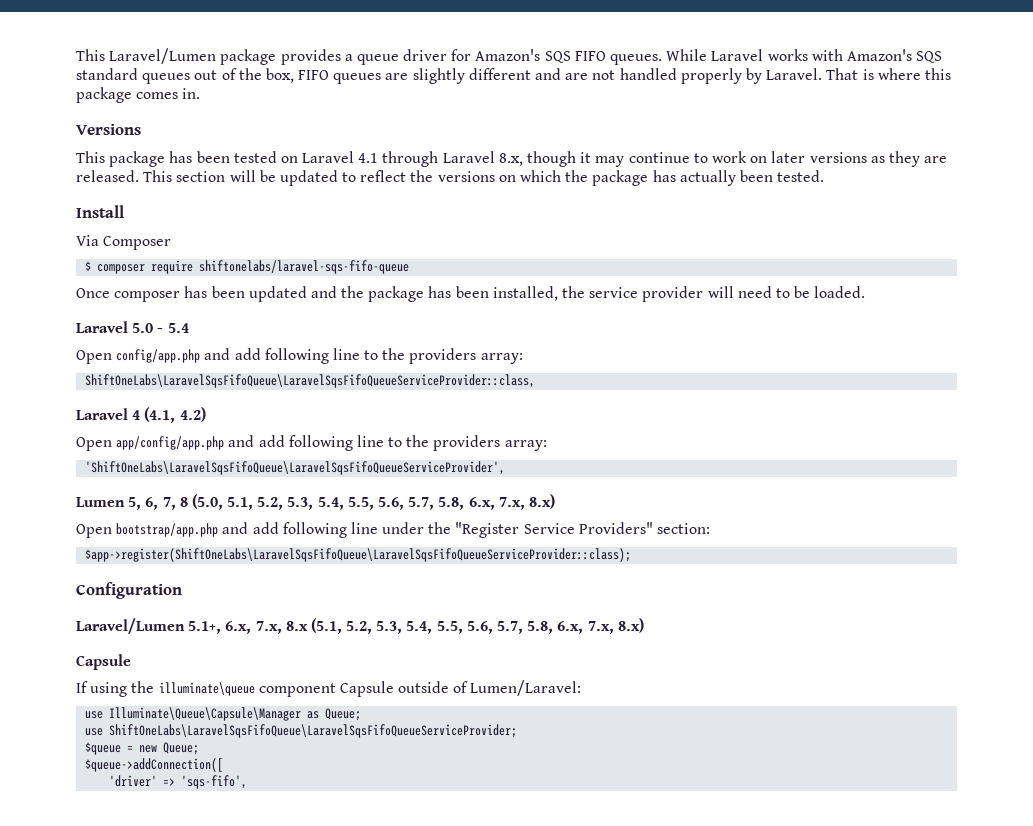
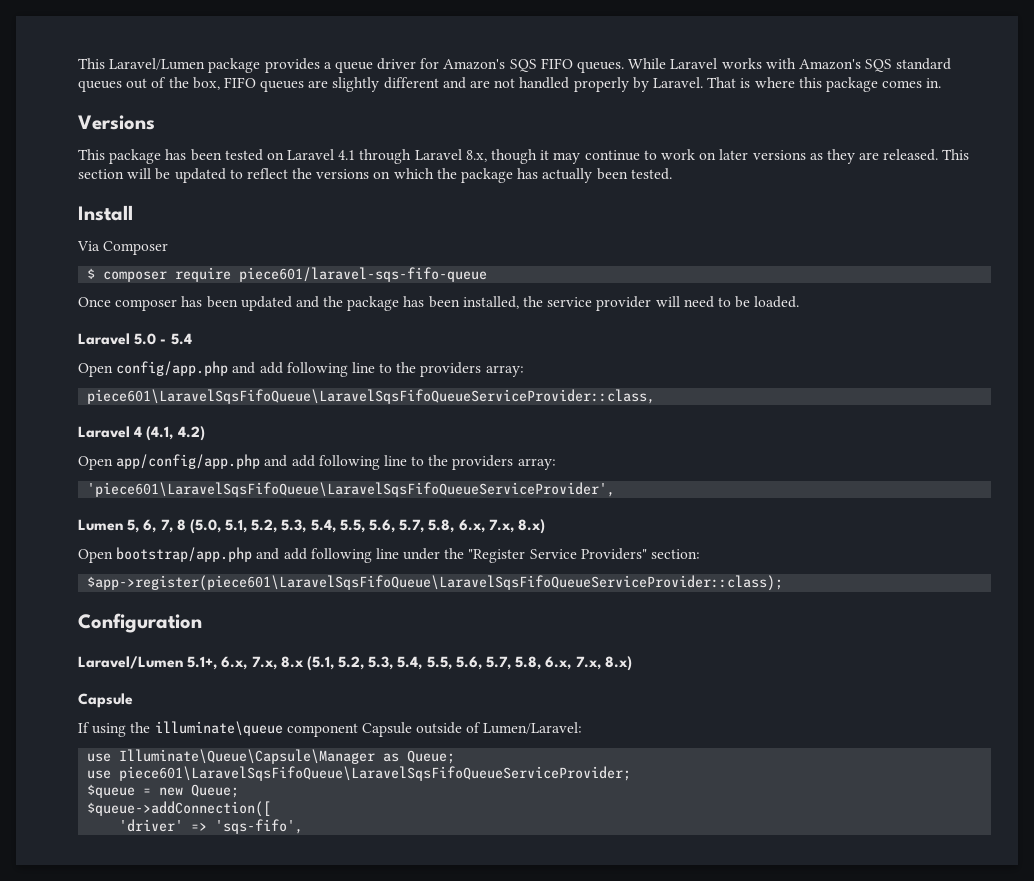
- $ composer require shiftonelabs/laravel-sqs-fifo-queue
+ $ composer require piece601/laravel-sqs-fifo-queue
- ShiftOneLabs\LaravelSqsFifoQueue\LaravelSqsFifoQueueServiceProvider::class,
+ piece601\LaravelSqsFifoQueue\LaravelSqsFifoQueueServiceProvider::class,
- 'ShiftOneLabs\LaravelSqsFifoQueue\LaravelSqsFifoQueueServiceProvider',
+ 'piece601\LaravelSqsFifoQueue\LaravelSqsFifoQueueServiceProvider',
- $app->register(ShiftOneLabs\LaravelSqsFifoQueue\LaravelSqsFifoQueueServiceProvider::class);
+ $app->register(piece601\LaravelSqsFifoQueue\LaravelSqsFifoQueueServiceProvider::class);
- use ShiftOneLabs\LaravelSqsFifoQueue\LaravelSqsFifoQueueServiceProvider;
+ use piece601\LaravelSqsFifoQueue\LaravelSqsFifoQueueServiceProvider;

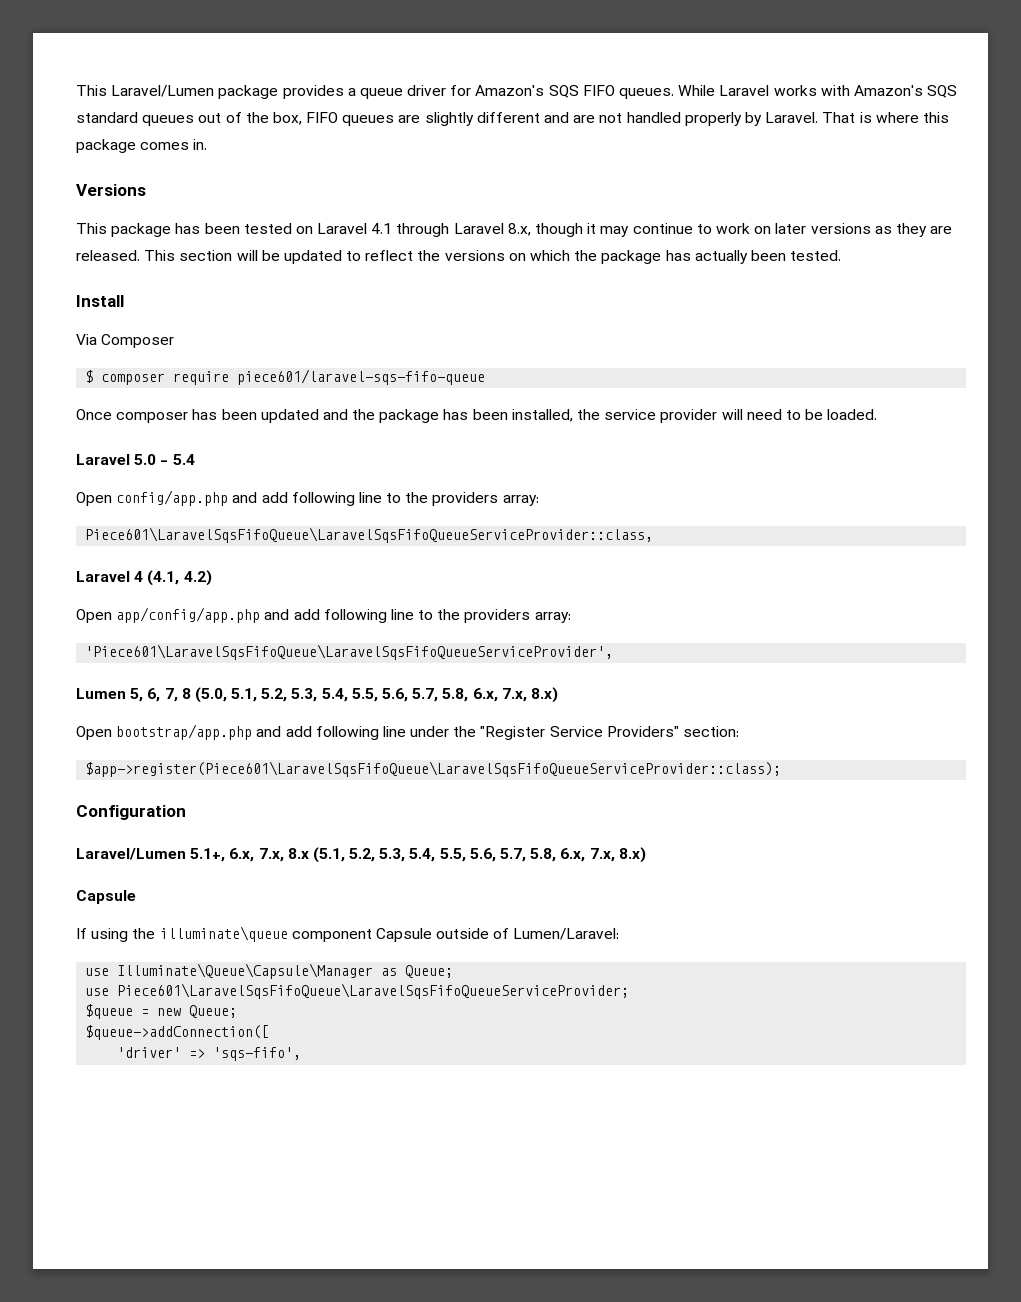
- piece601\LaravelSqsFifoQueue\LaravelSqsFifoQueueServiceProvider::class,
+ Piece601\LaravelSqsFifoQueue\LaravelSqsFifoQueueServiceProvider::class,
- 'piece601\LaravelSqsFifoQueue\LaravelSqsFifoQueueServiceProvider',
+ 'Piece601\LaravelSqsFifoQueue\LaravelSqsFifoQueueServiceProvider',
- $app->register(piece601\LaravelSqsFifoQueue\LaravelSqsFifoQueueServiceProvider::class);
+ $app->register(Piece601\LaravelSqsFifoQueue\LaravelSqsFifoQueueServiceProvider::class);
- use piece601\LaravelSqsFifoQueue\LaravelSqsFifoQueueServiceProvider;
+ use Piece601\LaravelSqsFifoQueue\LaravelSqsFifoQueueServiceProvider;

